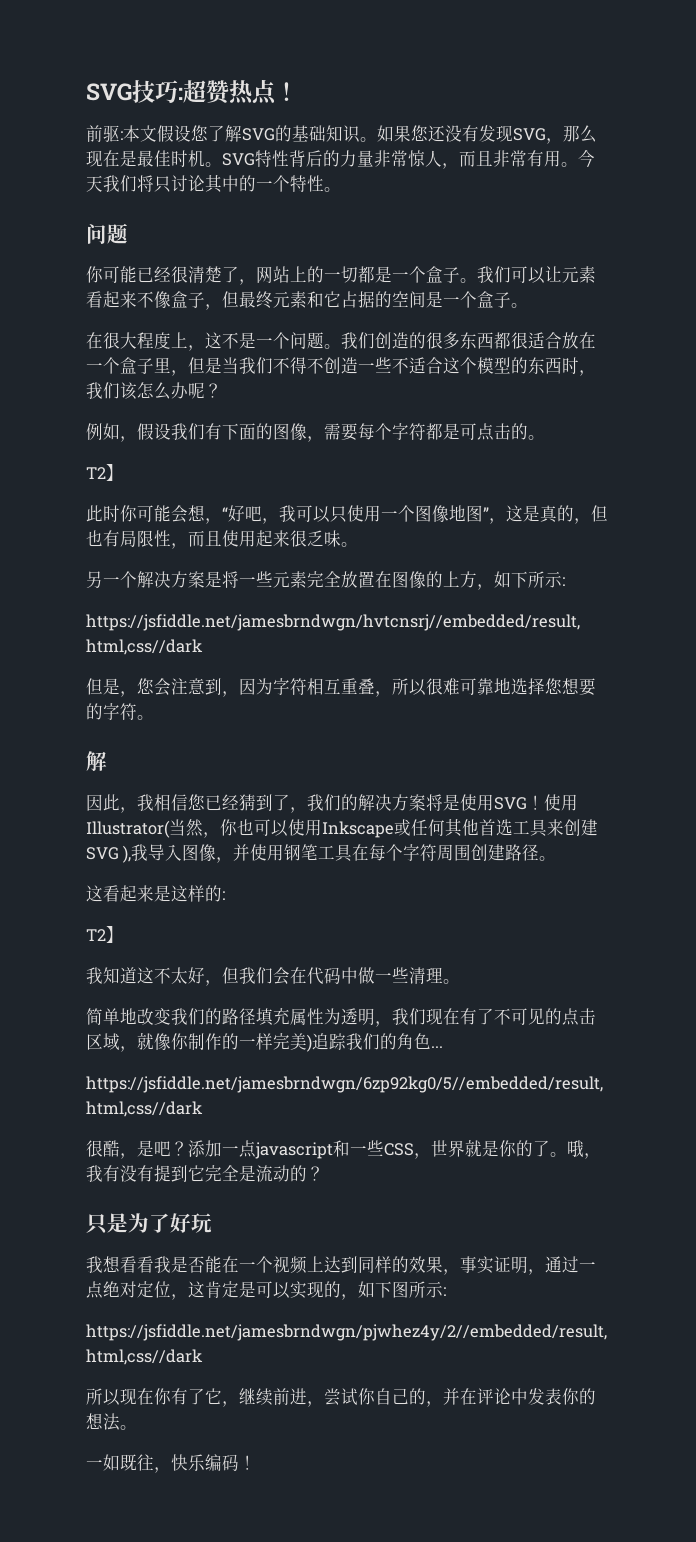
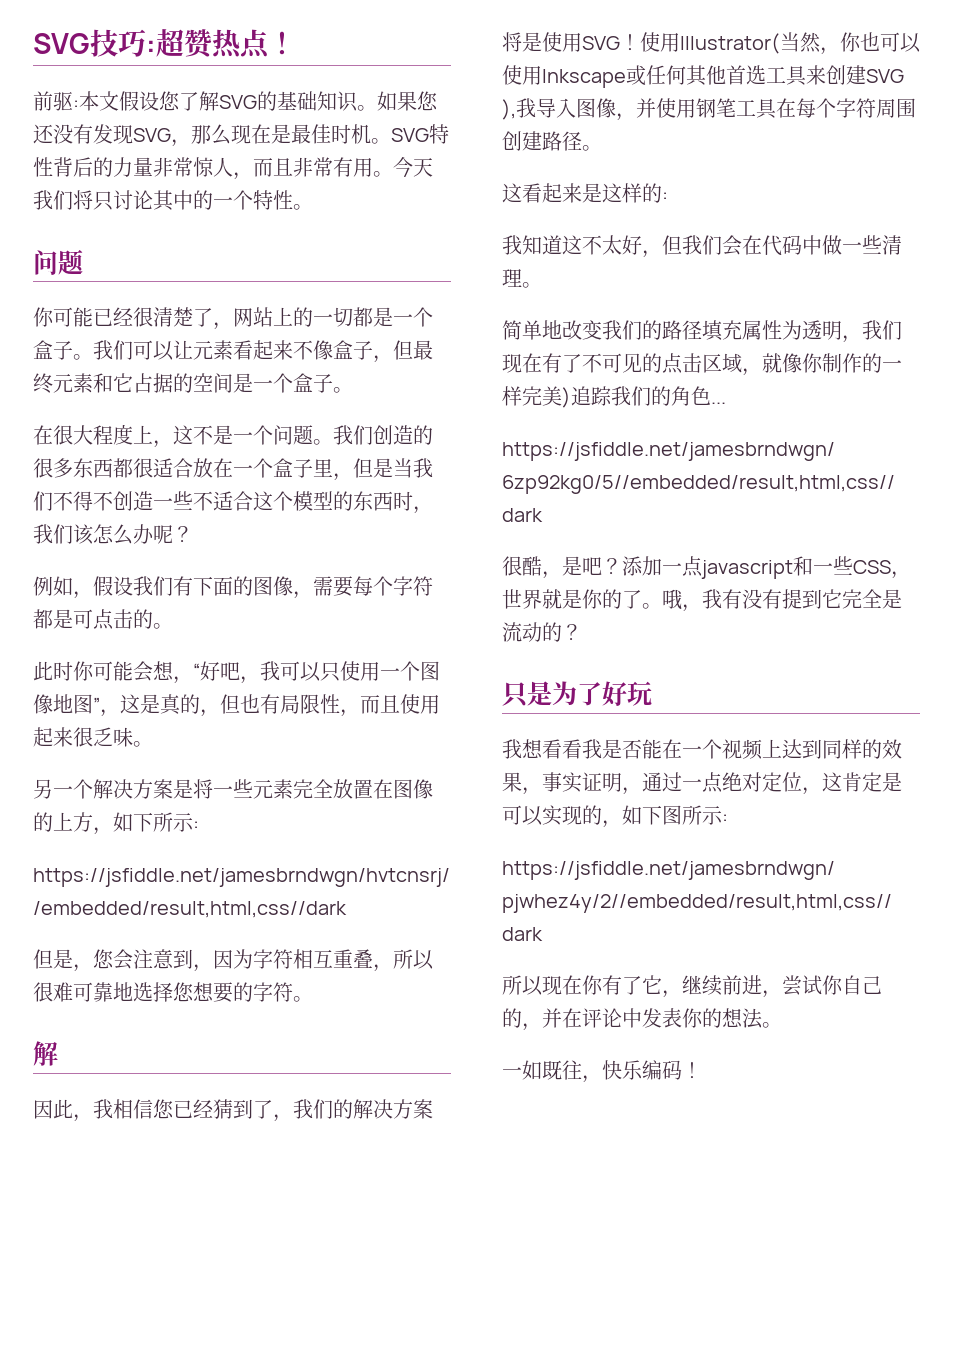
  例如，假设我们有下面的图像，需要每个字符都是可点击的。
- T2】
  这看起来是这样的:
- T2】

